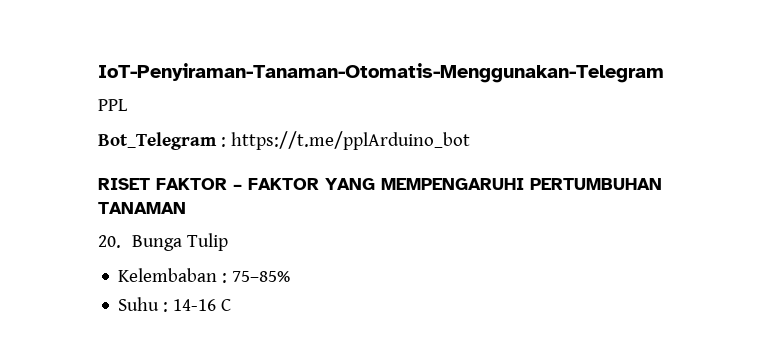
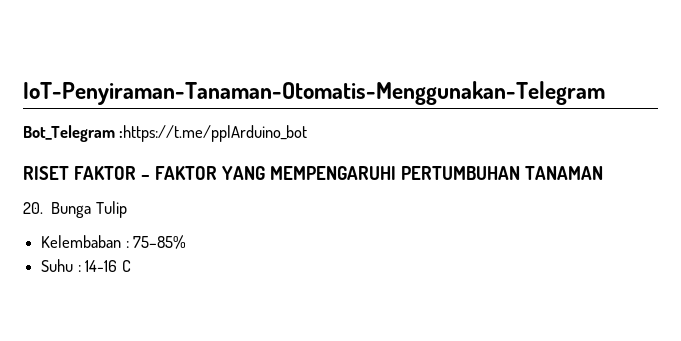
- PPL
- Bot_Telegram : https://t.me/pplArduino_bot
+ Bot_Telegram :https://t.me/pplArduino_bot

